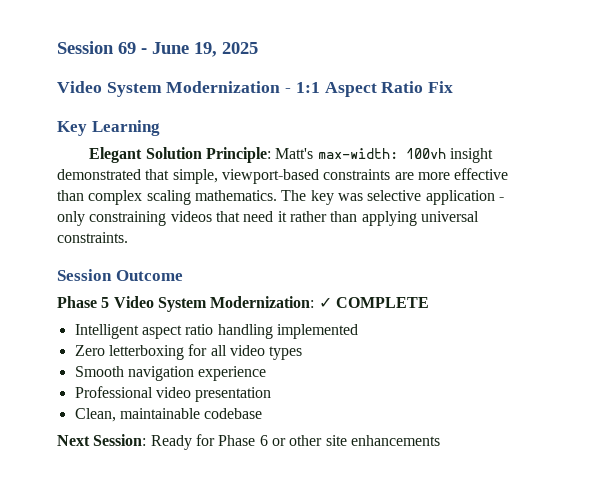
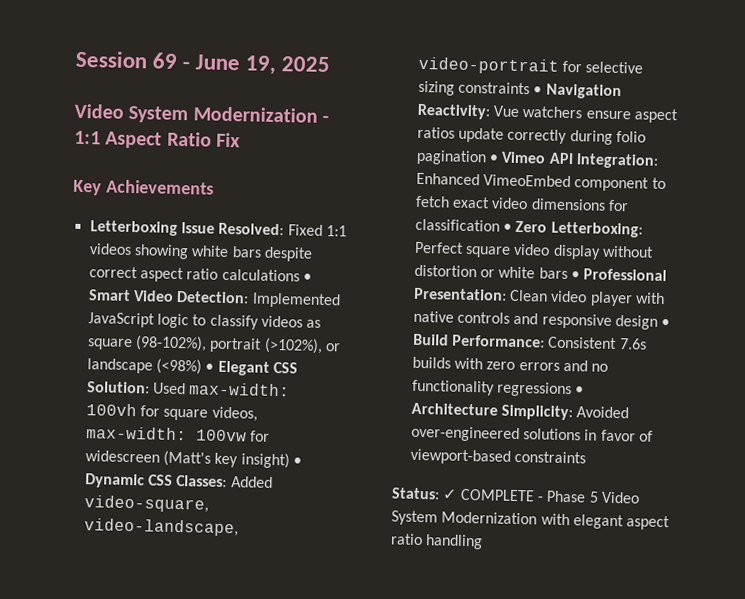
- Key Learning
- Elegant Solution Principle: Matt's max-width: 100vh insight demonstrated that simple, viewport-based constraints are more effective than complex scaling mathematics. The key was selective application - only constraining videos that need it rather than applying universal constraints.
- Session Outcome
- Phase 5 Video System Modernization: ✓ COMPLETE
- Intelligent aspect ratio handling implemented
- Zero letterboxing for all video types
- Smooth navigation experience
- Professional video presentation
- Clean, maintainable codebase
- Next Session: Ready for Phase 6 or other site enhancements
+ Key Achievements
+ Letterboxing Issue Resolved: Fixed 1:1 videos showing white bars despite correct aspect ratio calculations • Smart Video Detection: Implemented JavaScript logic to classify videos as square (98-102%), portrait (>102%), or landscape (<98%) • Elegant CSS Solution: Used max-width: 100vh for square videos, max-width: 100vw for widescreen (Matt's key insight) • Dynamic CSS Classes: Added video-square, video-landscape, video-portrait for selective sizing constraints • Navigation Reactivity: Vue watchers ensure aspect ratios update correctly during folio pagination • Vimeo API Integration: Enhanced VimeoEmbed component to fetch exact video dimensions for classification • Zero Letterboxing: Perfect square video display without distortion or white bars • Professional Presentation: Clean video player with native controls and responsive design • Build Performance: Consistent 7.6s builds with zero errors and no functionality regressions • Architecture Simplicity: Avoided over-engineered solutions in favor of viewport-based constraints
+ Status: ✓ COMPLETE - Phase 5 Video System Modernization with elegant aspect ratio handling

